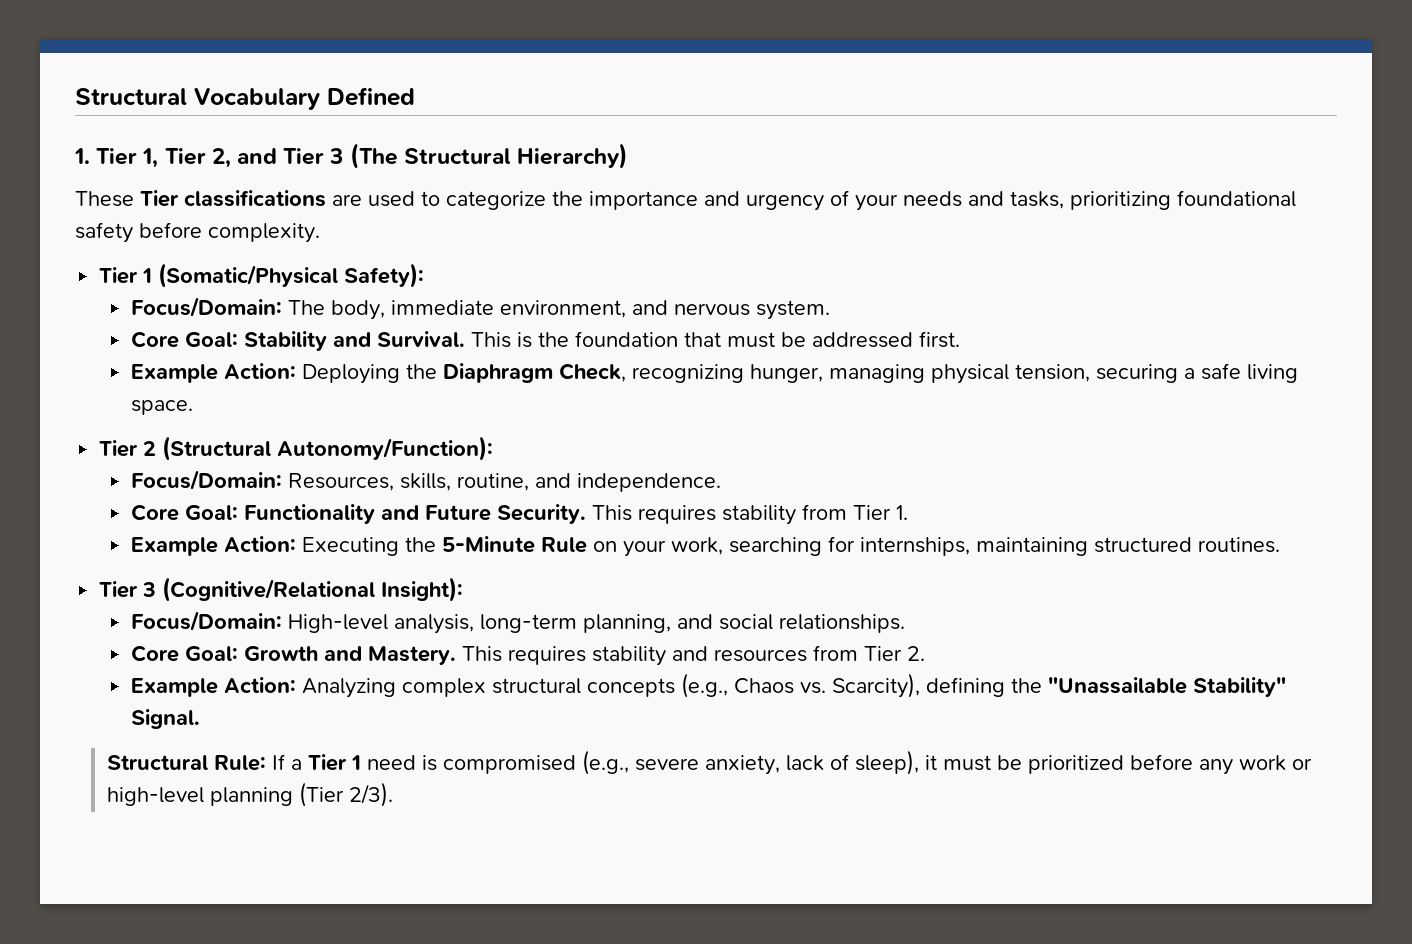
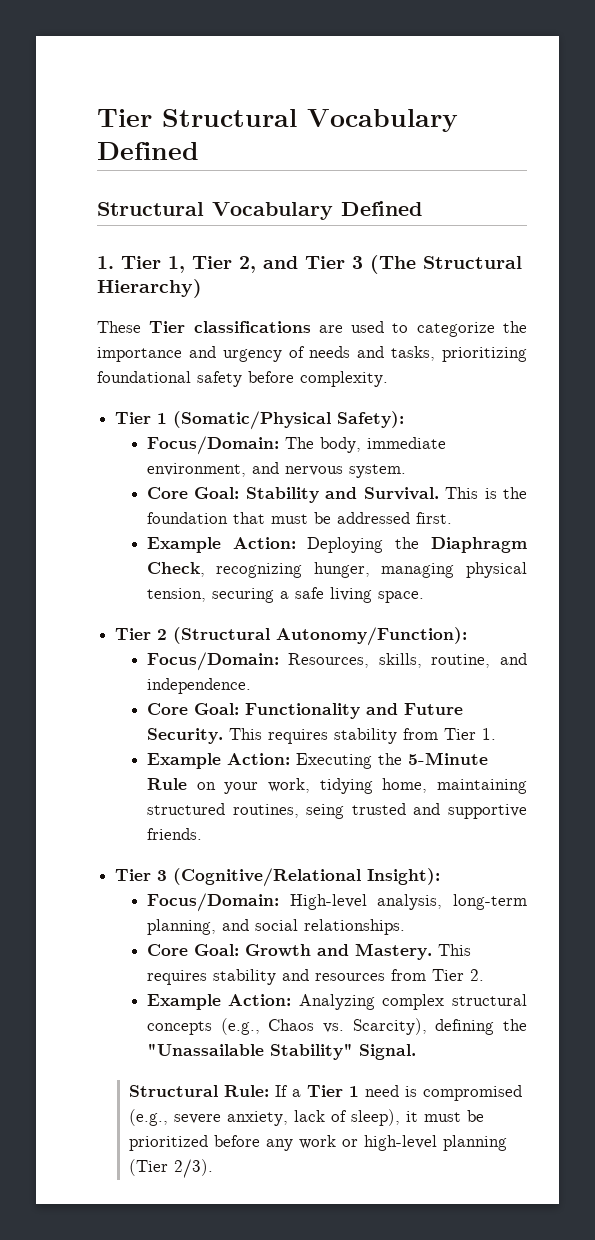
+ Tier Structural Vocabulary Defined
- These Tier classifications are used to categorize the importance and urgency of your needs and tasks, prioritizing foundational safety before complexity.
+ These Tier classifications are used to categorize the importance and urgency of needs and tasks, prioritizing foundational safety before complexity.
- Example Action: Executing the 5-Minute Rule on your work, searching for internships, maintaining structured routines.
+ Example Action: Executing the 5-Minute Rule on your work, tidying home, maintaining structured routines, seing trusted and supportive friends.

